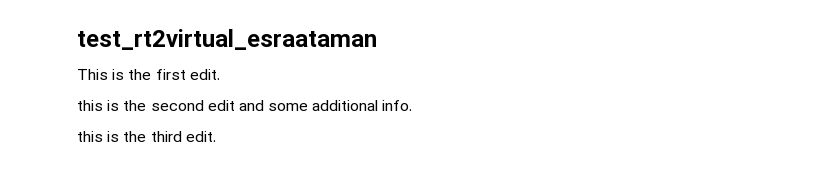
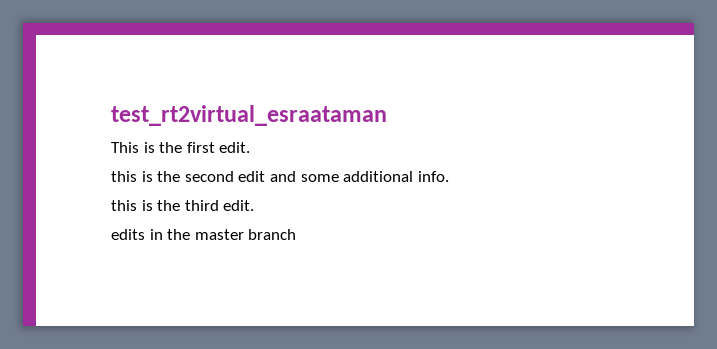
+ edits in the master branch

